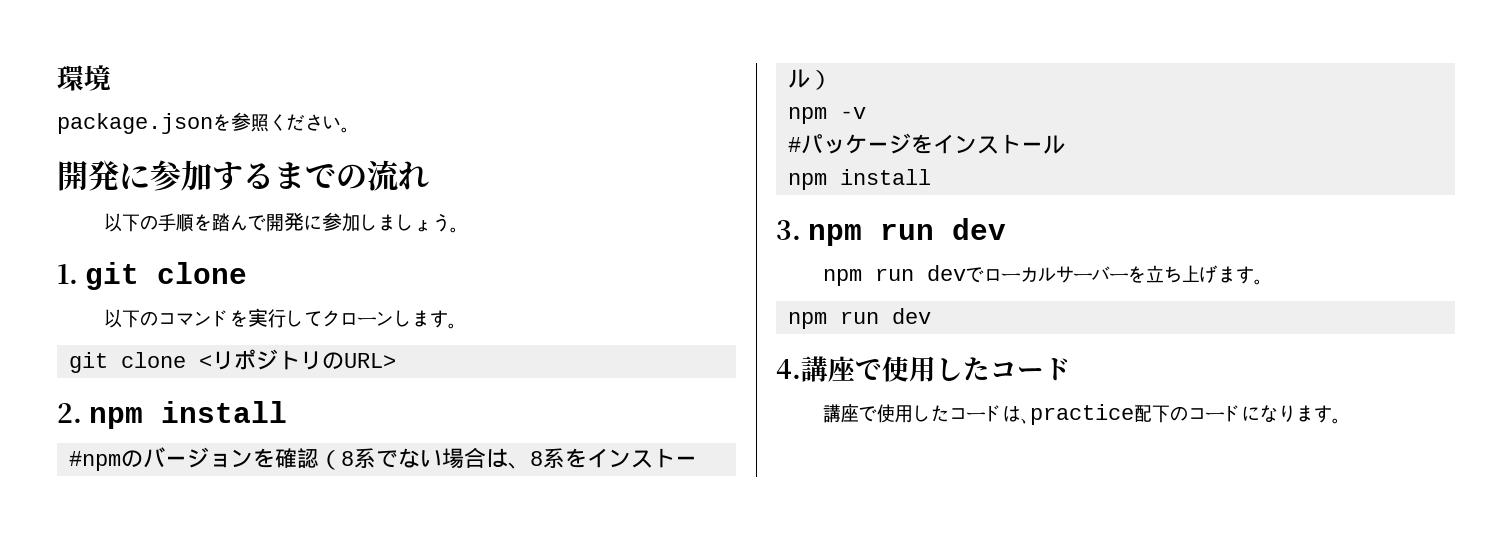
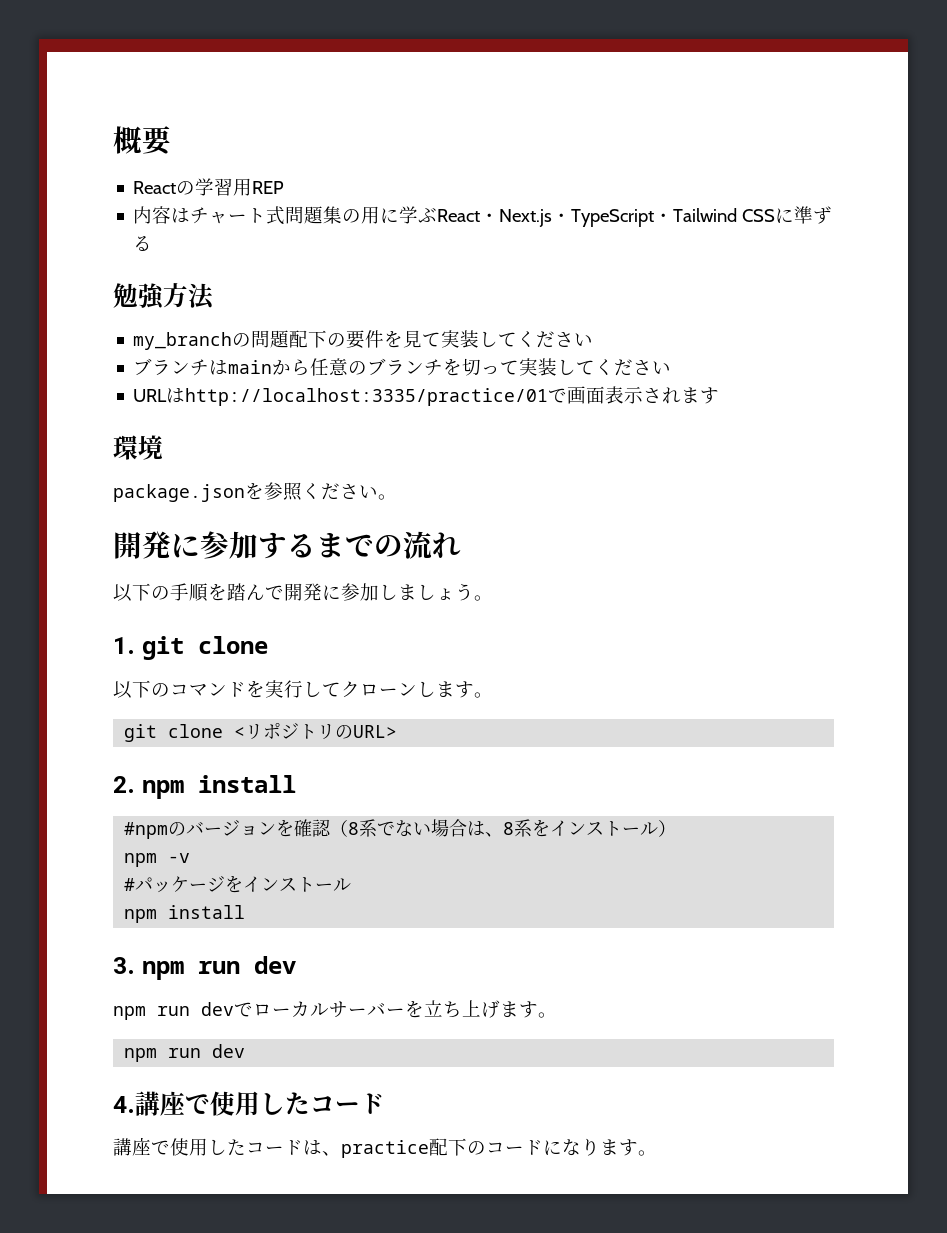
+ 概要
+ Reactの学習用REP
+ 内容はチャート式問題集の用に学ぶReact・Next.js・TypeScript・Tailwind CSSに準ずる
+ 勉強方法
+ my_branchの問題配下の要件を見て実装してください
+ ブランチはmainから任意のブランチを切って実装してください
+ URLはhttp://localhost:3335/practice/01で画面表示されます

